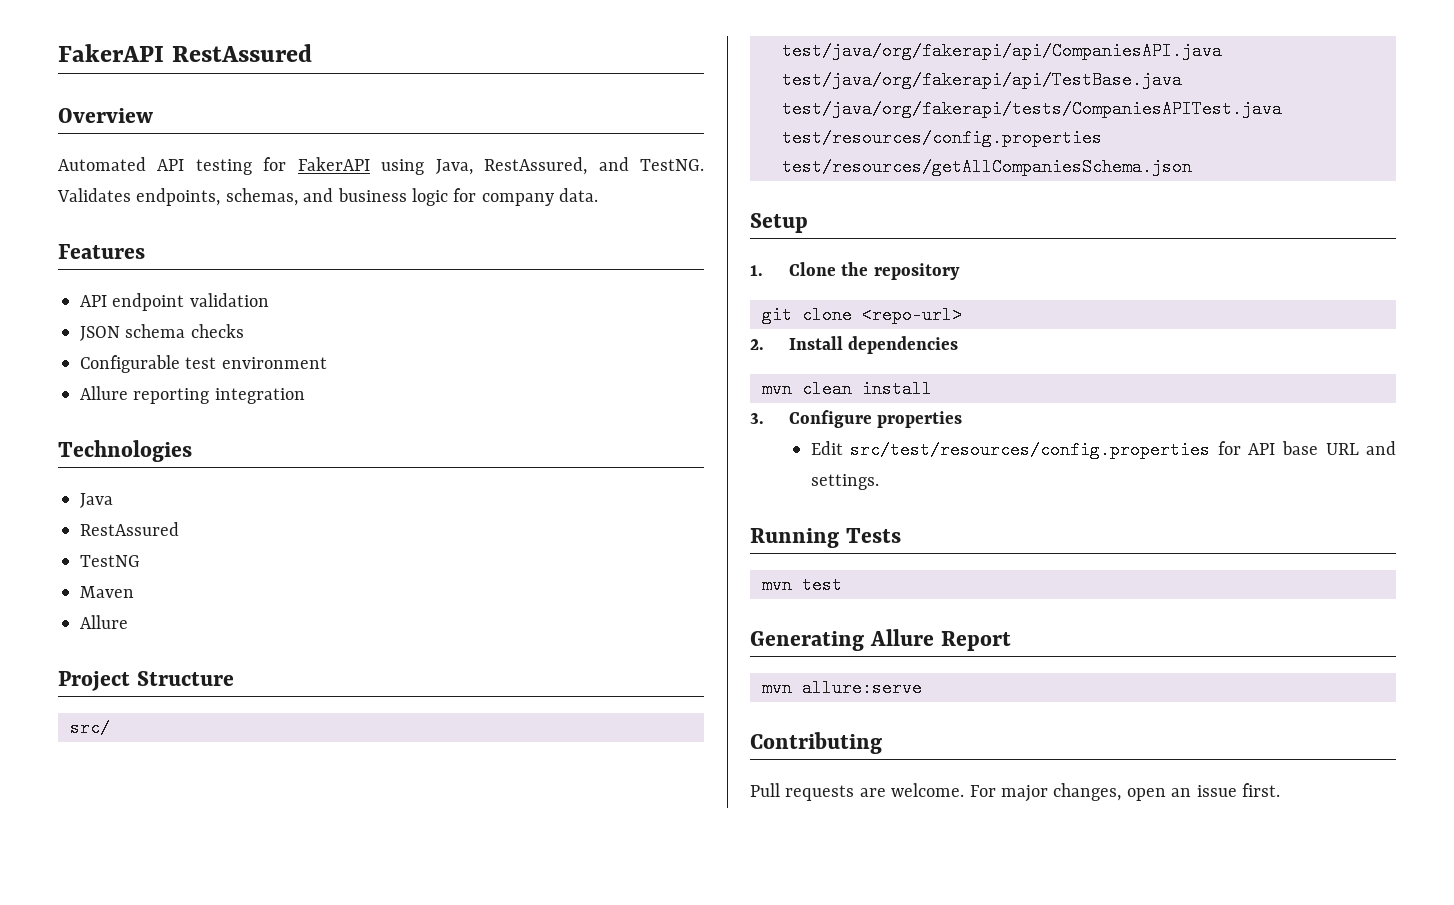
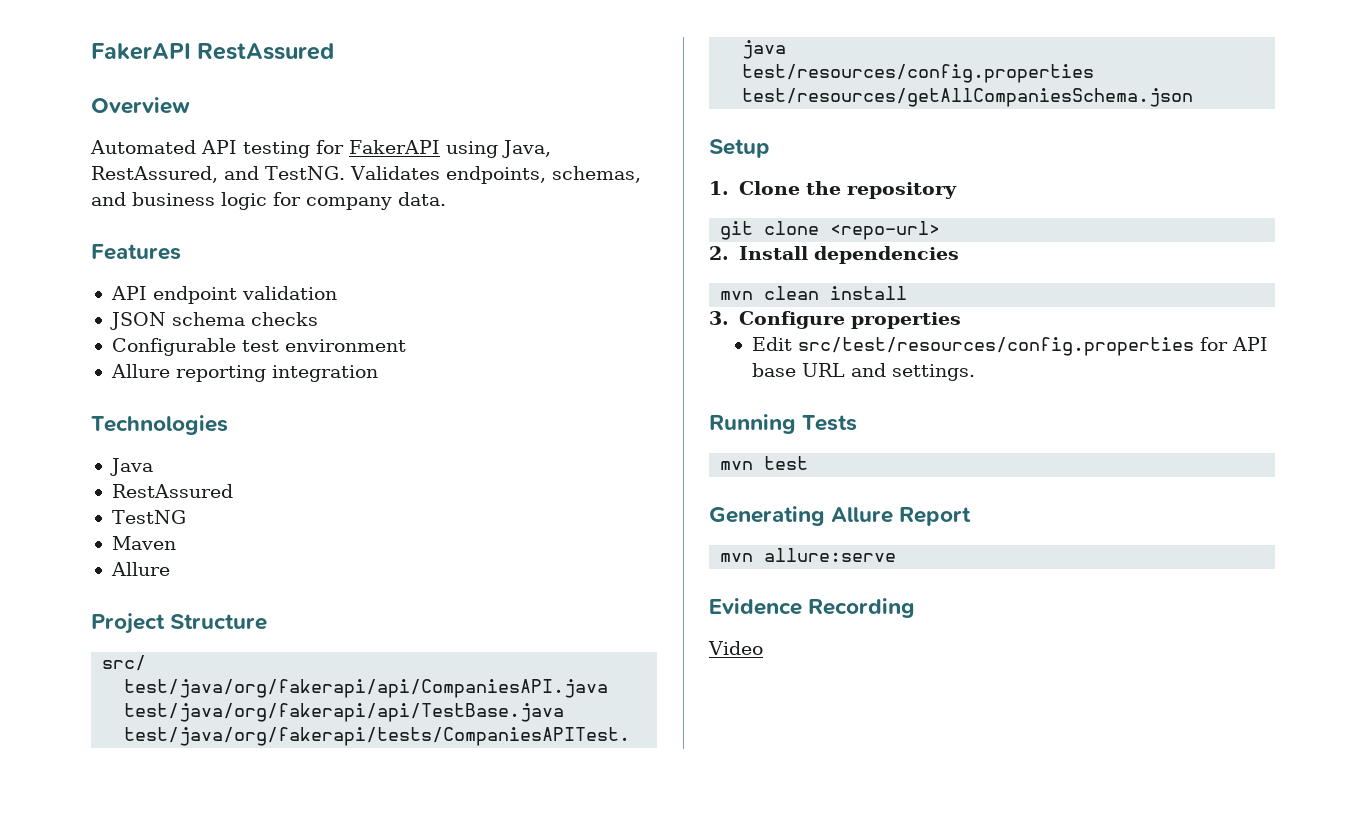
- Contributing
- Pull requests are welcome. For major changes, open an issue first.
+ Evidence Recording
+ Video

